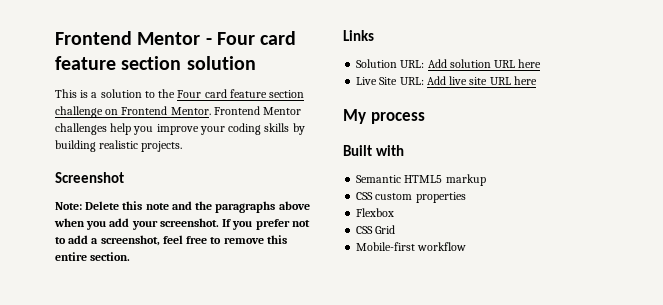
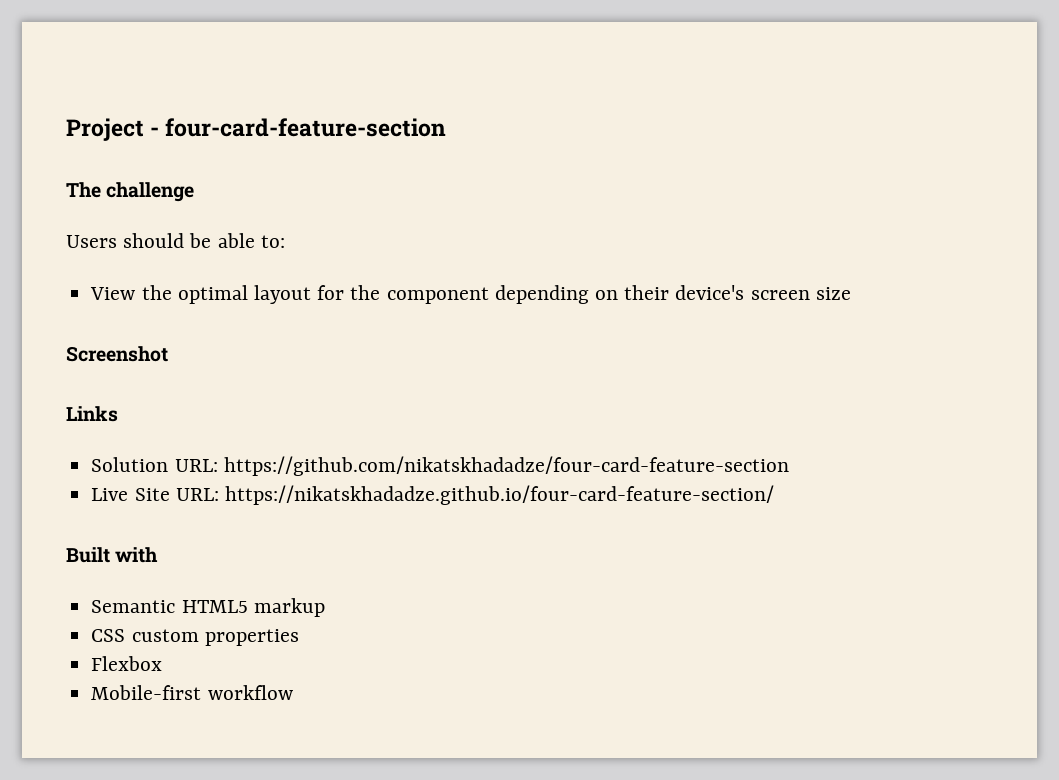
- Frontend Mentor - Four card feature section solution
- This is a solution to the Four card feature section challenge on Frontend Mentor. Frontend Mentor challenges help you improve your coding skills by building realistic projects.
+ Project - four-card-feature-section
+ The challenge
+ Users should be able to:
+ View the optimal layout for the component depending on their device's screen size
  Screenshot
- Note: Delete this note and the paragraphs above when you add your screenshot. If you prefer not to add a screenshot, feel free to remove this entire section.
- Solution URL: Add solution URL here
+ Solution URL: https://github.com/nikatskhadadze/four-card-feature-section
- Live Site URL: Add live site URL here
- My process
+ Live Site URL: https://nikatskhadadze.github.io/four-card-feature-section/
- CSS Grid

